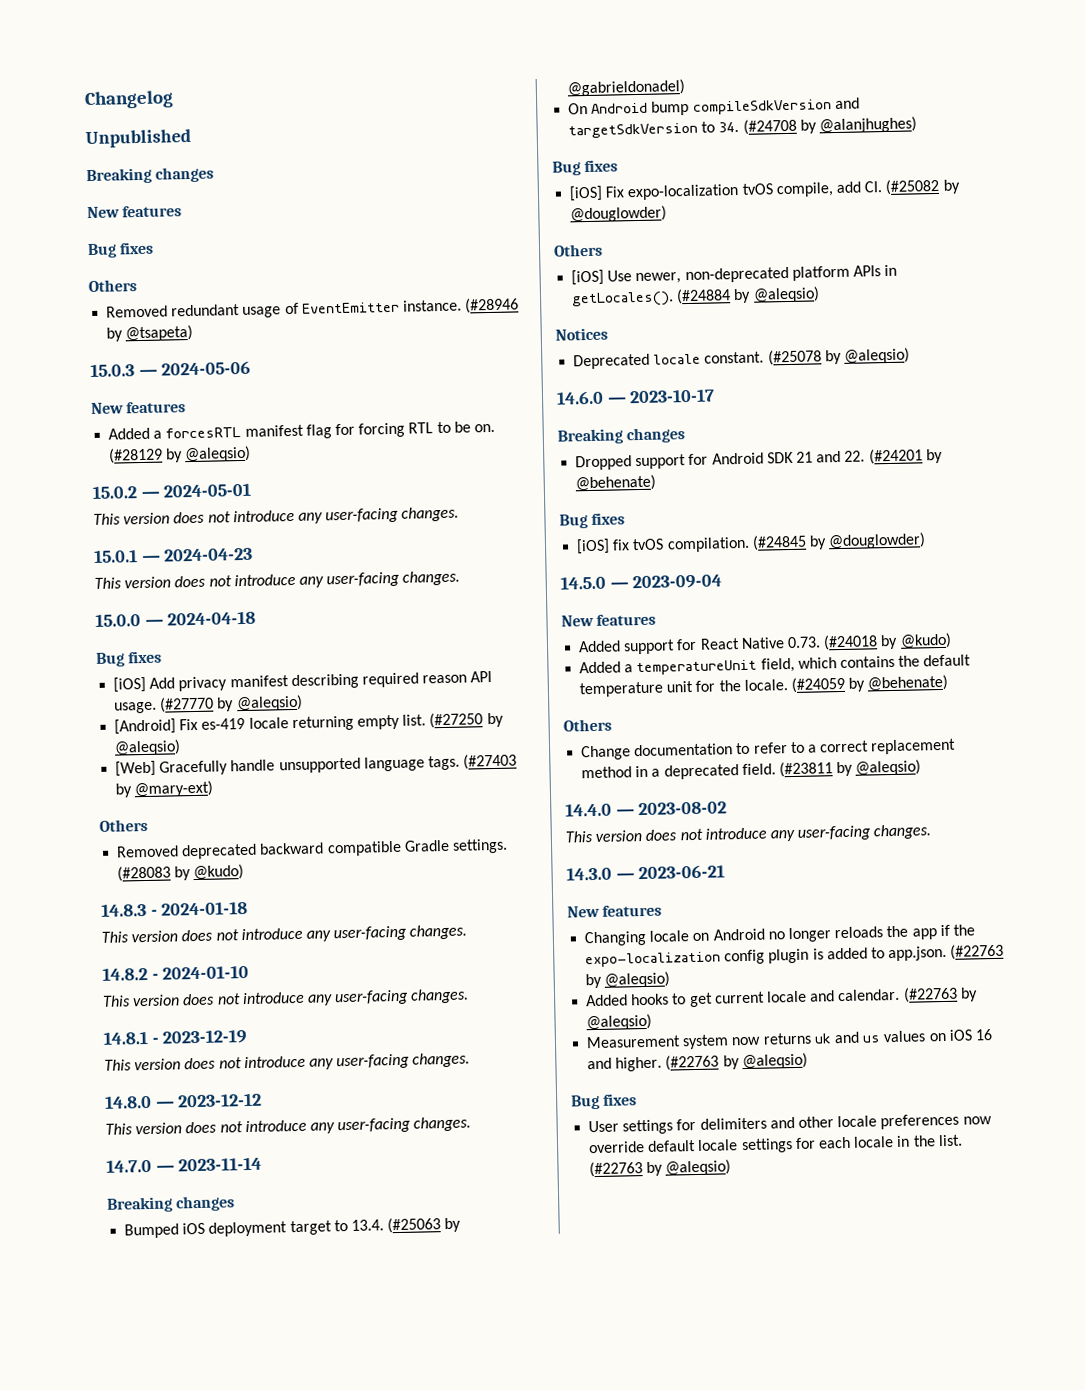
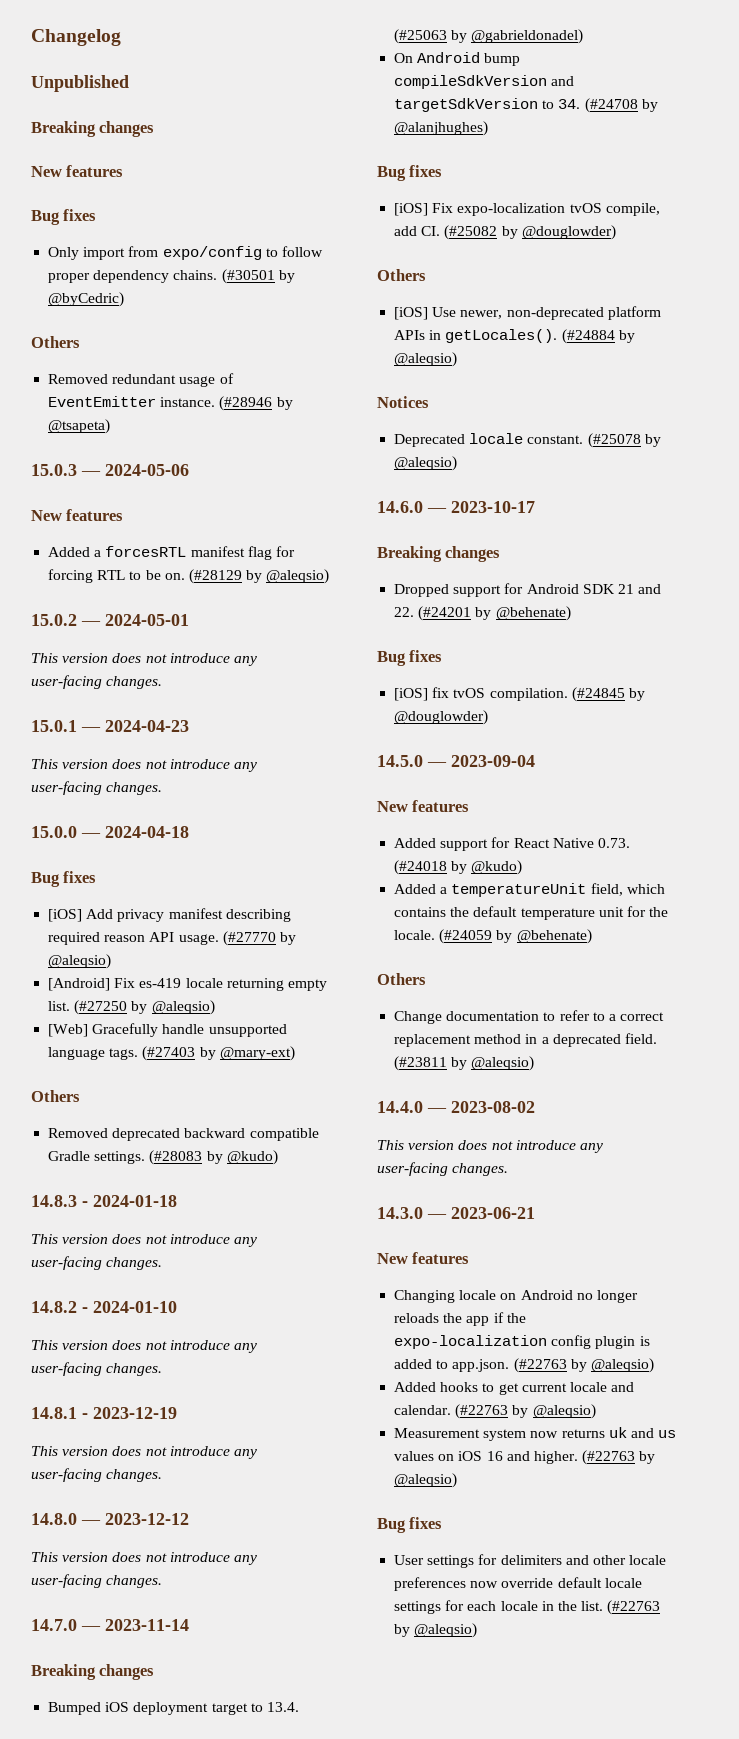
+ Only import from expo/config to follow proper dependency chains. (#30501 by @byCedric)

